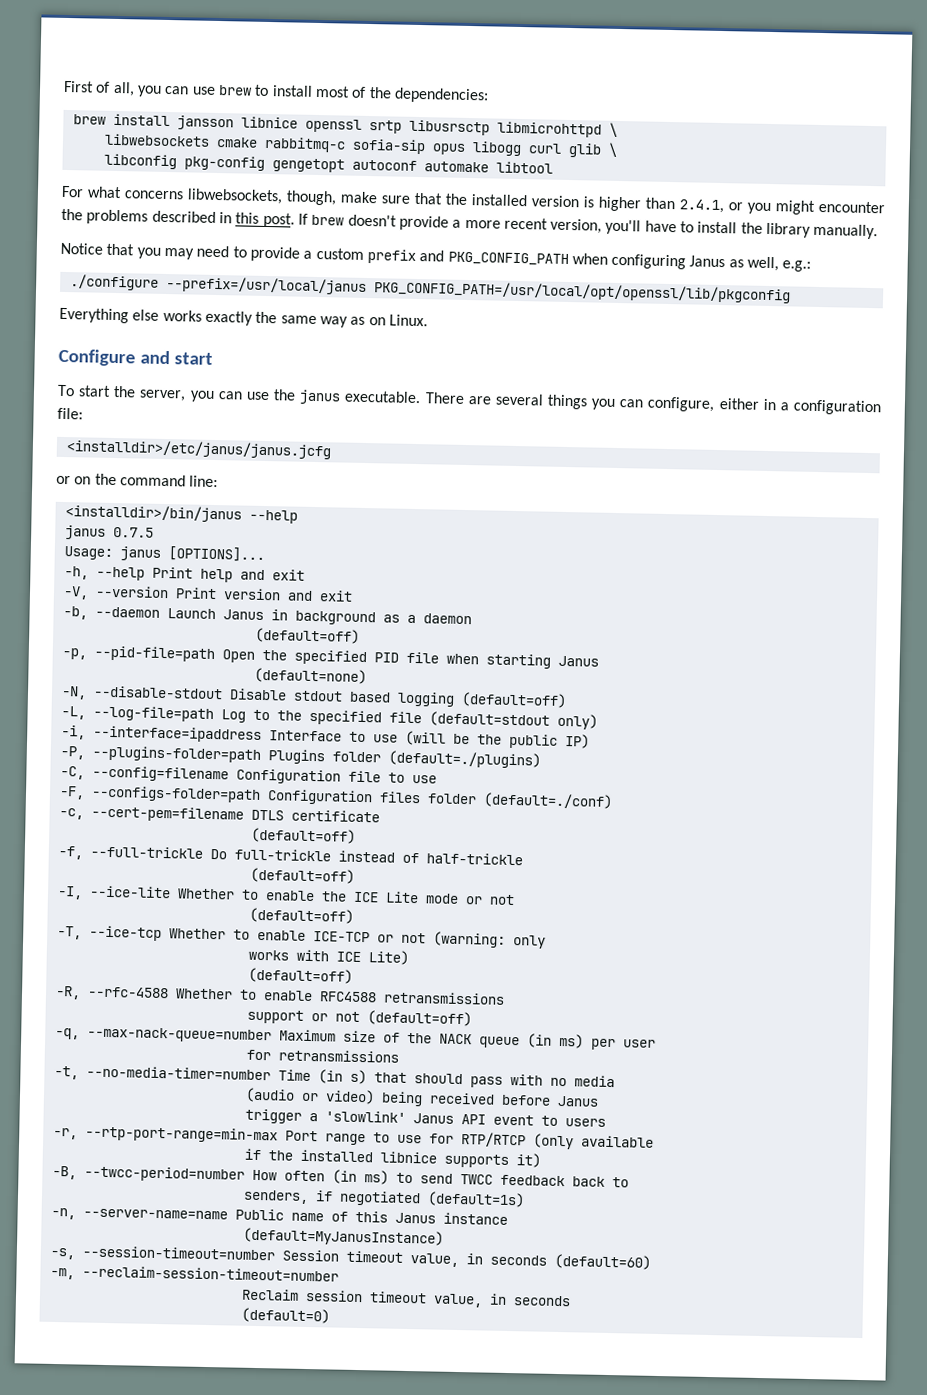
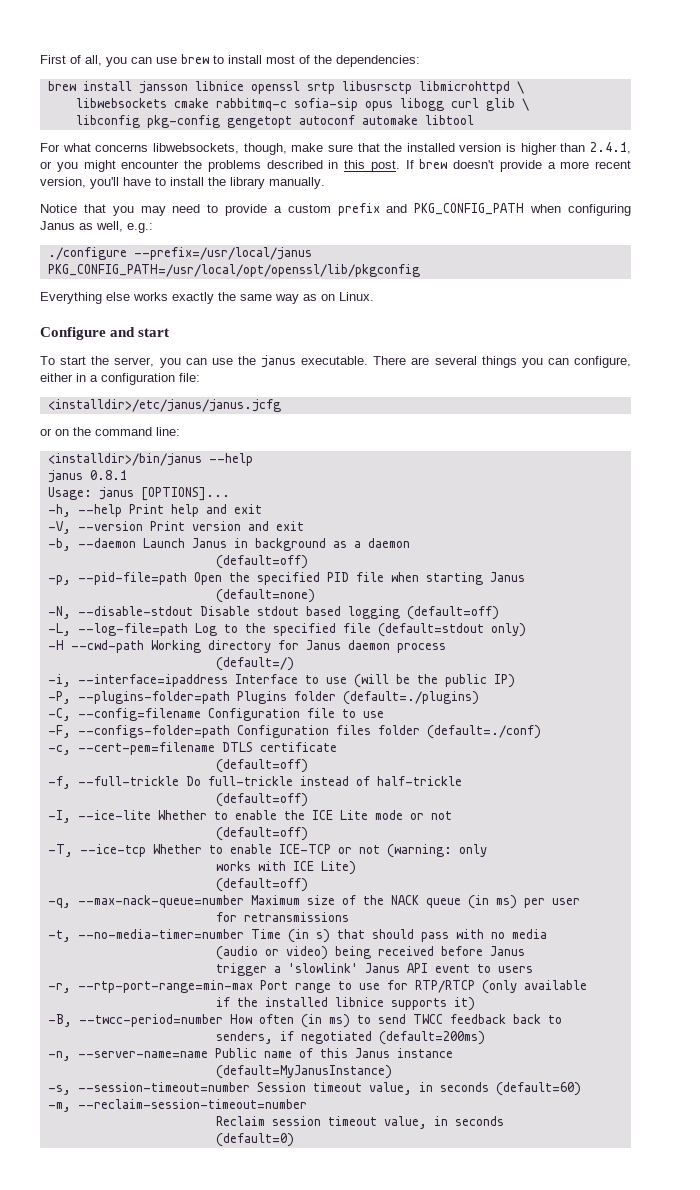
- janus 0.7.5
+ janus 0.8.1
+ -H --cwd-path Working directory for Janus daemon process
+ (default=/)
- -R, --rfc-4588 Whether to enable RFC4588 retransmissions
- support or not (default=off)
- senders, if negotiated (default=1s)
+ senders, if negotiated (default=200ms)

